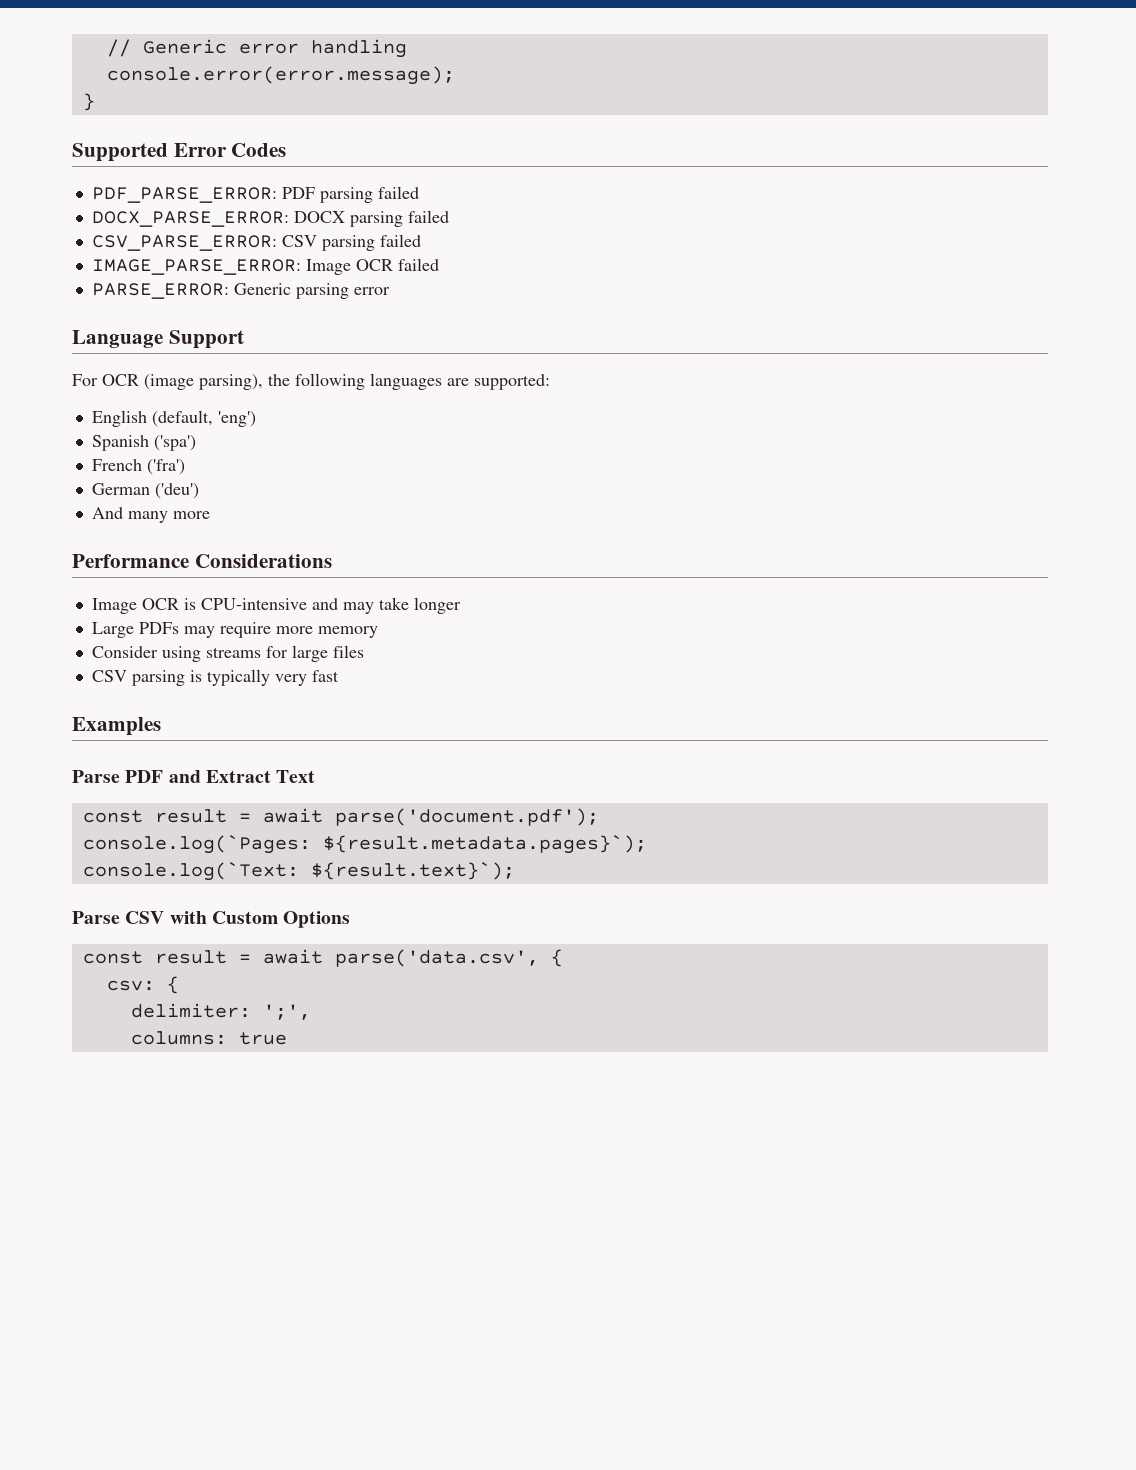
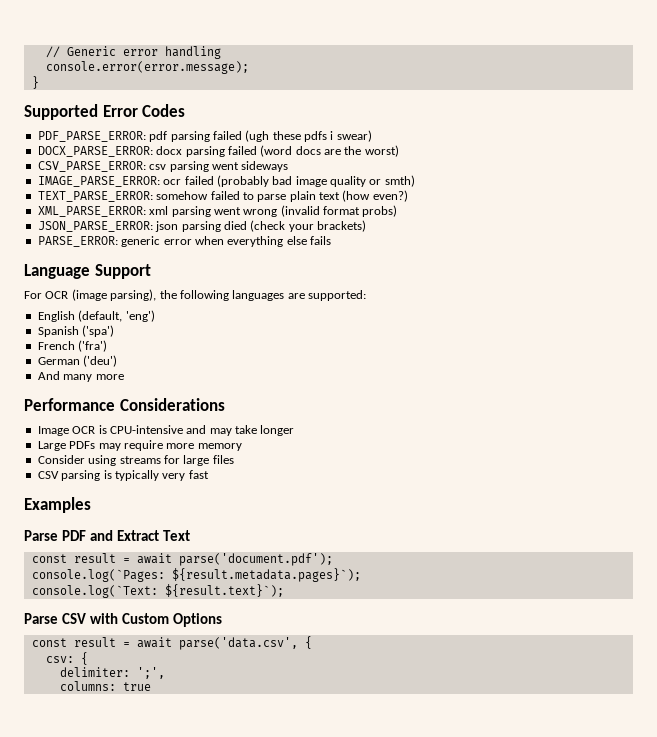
- PDF_PARSE_ERROR: PDF parsing failed
+ PDF_PARSE_ERROR: pdf parsing failed (ugh these pdfs i swear)
- DOCX_PARSE_ERROR: DOCX parsing failed
- CSV_PARSE_ERROR: CSV parsing failed
+ DOCX_PARSE_ERROR: docx parsing failed (word docs are the worst)
+ CSV_PARSE_ERROR: csv parsing went sideways
- IMAGE_PARSE_ERROR: Image OCR failed
+ IMAGE_PARSE_ERROR: ocr failed (probably bad image quality or smth)
+ TEXT_PARSE_ERROR: somehow failed to parse plain text (how even?)
+ XML_PARSE_ERROR: xml parsing went wrong (invalid format probs)
+ JSON_PARSE_ERROR: json parsing died (check your brackets)
- PARSE_ERROR: Generic parsing error
+ PARSE_ERROR: generic error when everything else fails

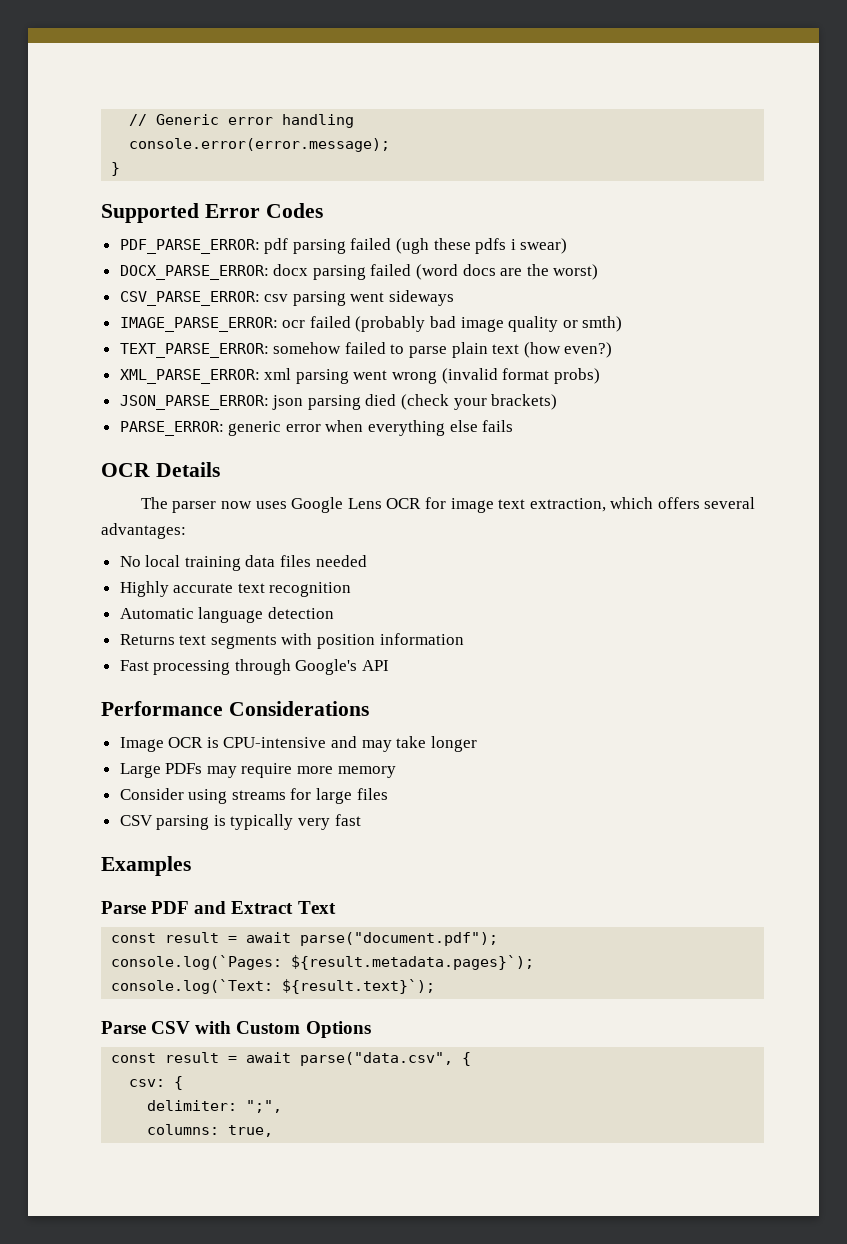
- Language Support
- For OCR (image parsing), the following languages are supported:
- English (default, 'eng')
- Spanish ('spa')
- French ('fra')
- German ('deu')
- And many more
+ OCR Details
+ The parser now uses Google Lens OCR for image text extraction, which offers several advantages:
+ No local training data files needed
+ Highly accurate text recognition
+ Automatic language detection
+ Returns text segments with position information
+ Fast processing through Google's API
- const result = await parse('document.pdf');
+ const result = await parse("document.pdf");
- const result = await parse('data.csv', {
+ const result = await parse("data.csv", {
- delimiter: ';',
+ delimiter: ";",
- columns: true
+ columns: true,

